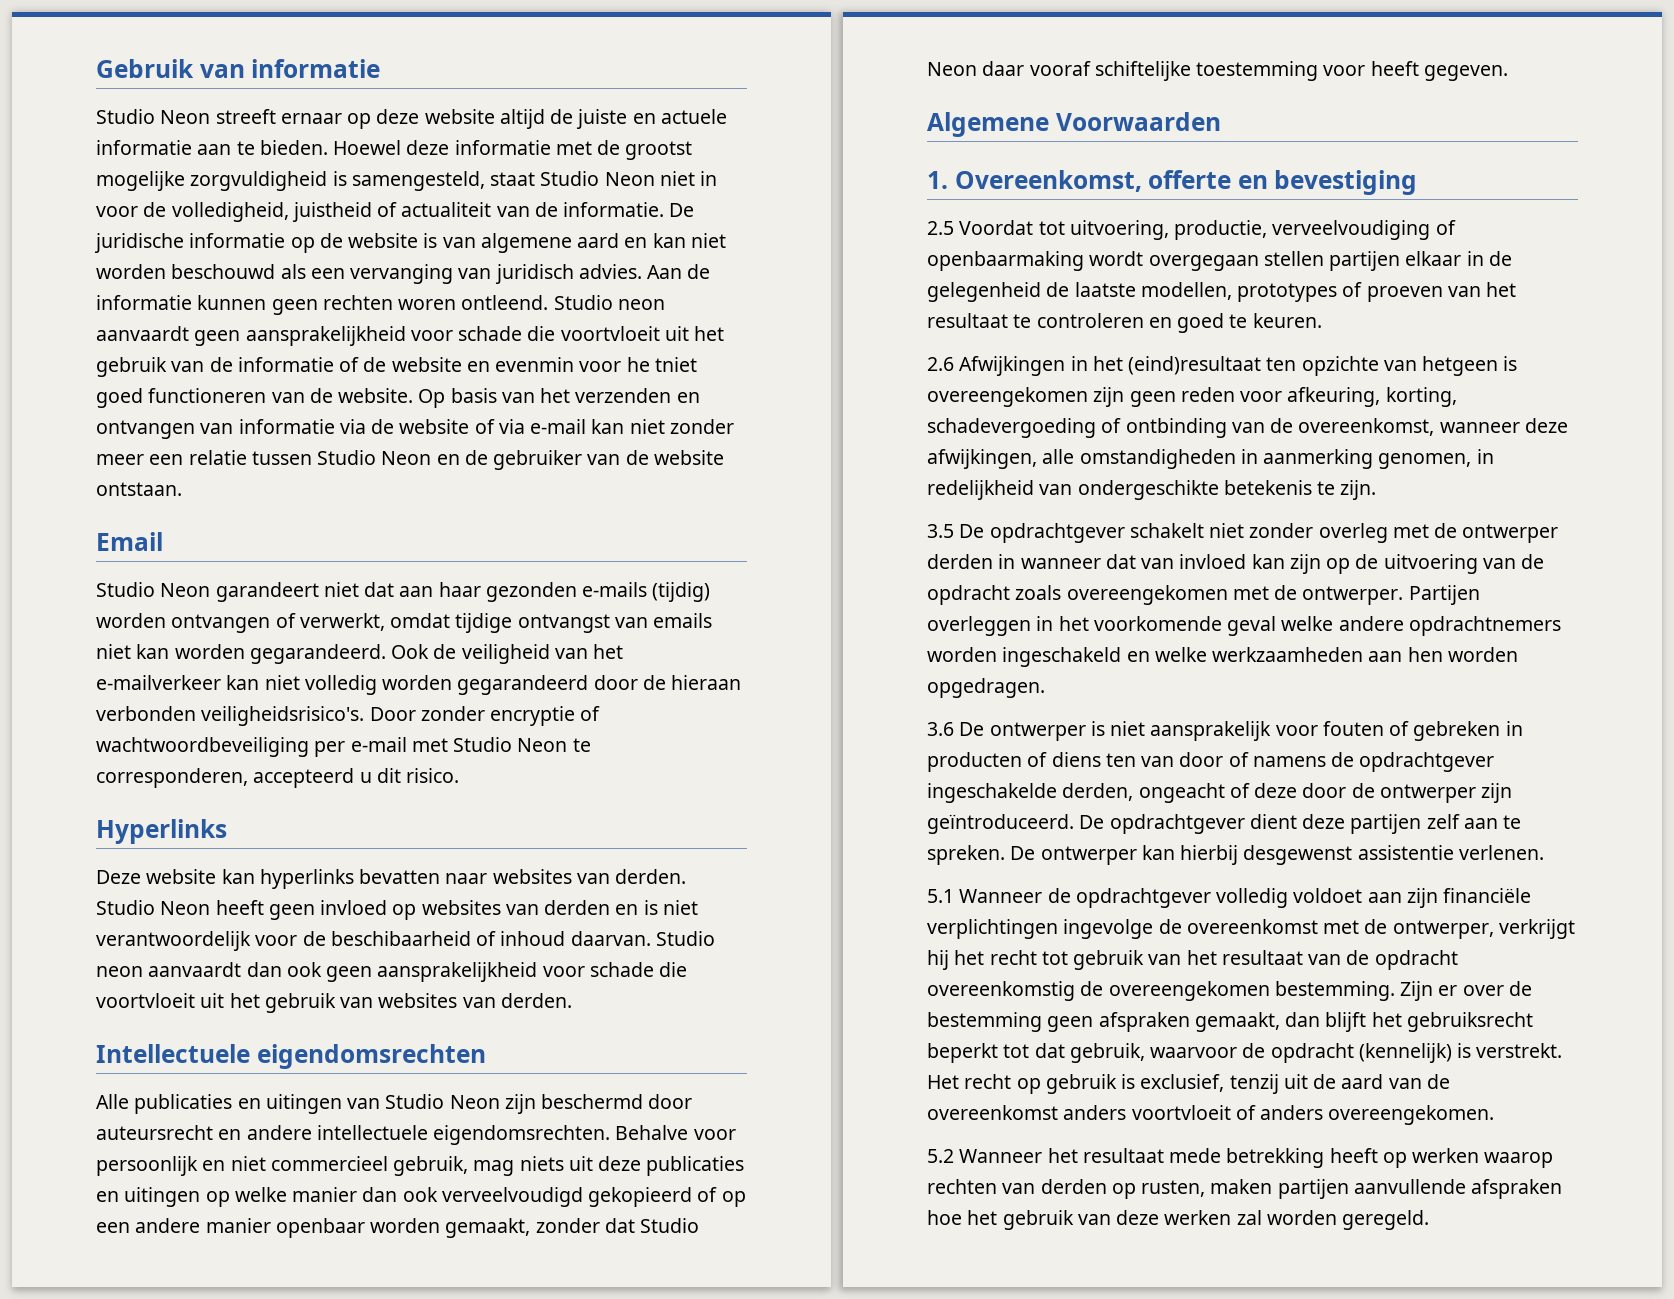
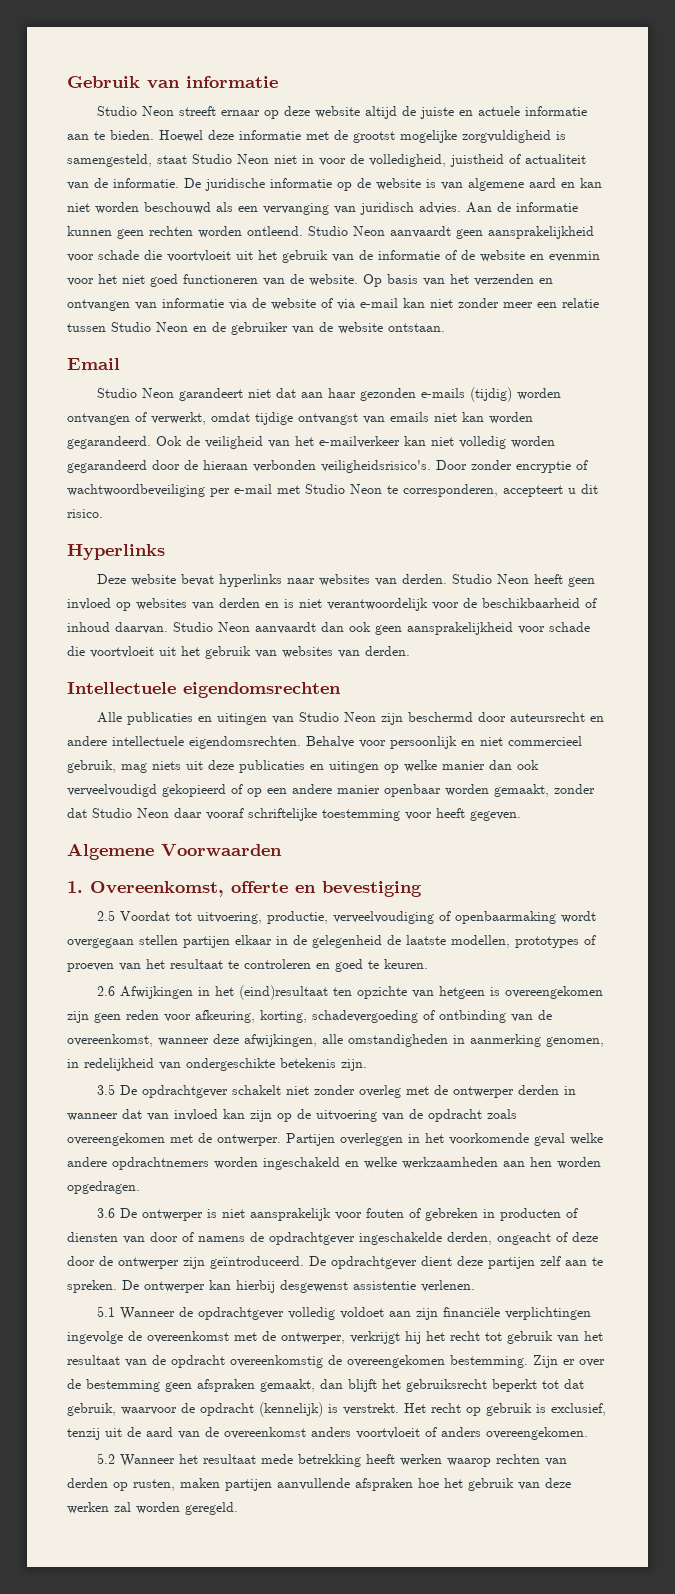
- Aan de informatie kunnen geen rechten woren ontleend.
+ Aan de informatie kunnen geen rechten worden ontleend.
- Studio neon aanvaardt geen aansprakelijkheid voor schade die voortvloeit uit het gebruik van de informatie of de website en evenmin voor he tniet goed functioneren van de website.
+ Studio Neon aanvaardt geen aansprakelijkheid voor schade die voortvloeit uit het gebruik van de informatie of de website en evenmin voor het niet goed functioneren van de website.
- Door zonder encryptie of wachtwoordbeveiliging per e-mail met Studio Neon te corresponderen, accepteerd u dit risico.
+ Door zonder encryptie of wachtwoordbeveiliging per e-mail met Studio Neon te corresponderen, accepteert u dit risico.
- Deze website kan hyperlinks bevatten naar websites van derden.
+ Deze website bevat hyperlinks naar websites van derden.
- Studio Neon heeft geen invloed op websites van derden en is niet verantwoordelijk voor de beschibaarheid of inhoud daarvan.
+ Studio Neon heeft geen invloed op websites van derden en is niet verantwoordelijk voor de beschikbaarheid of inhoud daarvan.
- Studio neon aanvaardt dan ook geen aansprakelijkheid voor schade die voortvloeit uit het gebruik van websites van derden.
+ Studio Neon aanvaardt dan ook geen aansprakelijkheid voor schade die voortvloeit uit het gebruik van websites van derden.
- Behalve voor persoonlijk en niet commercieel gebruik, mag niets uit deze publicaties en uitingen op welke manier dan ook verveelvoudigd gekopieerd of op een andere manier openbaar worden gemaakt, zonder dat Studio Neon daar vooraf schiftelijke toestemming voor heeft gegeven.
+ Behalve voor persoonlijk en niet commercieel gebruik, mag niets uit deze publicaties en uitingen op welke manier dan ook verveelvoudigd gekopieerd of op een andere manier openbaar worden gemaakt, zonder dat Studio Neon daar vooraf schriftelijke toestemming voor heeft gegeven.
- 2.6 Afwijkingen in het (eind)resultaat ten opzichte van hetgeen is overeengekomen zijn geen reden voor afkeuring, korting, schadevergoeding of ontbinding van de overeenkomst, wanneer deze afwijkingen, alle omstandigheden in aanmerking genomen, in redelijkheid van ondergeschikte betekenis te zijn.
+ 2.6 Afwijkingen in het (eind)resultaat ten opzichte van hetgeen is overeengekomen zijn geen reden voor afkeuring, korting, schadevergoeding of ontbinding van de overeenkomst, wanneer deze afwijkingen, alle omstandigheden in aanmerking genomen, in redelijkheid van ondergeschikte betekenis zijn.
- 3.6 De ontwerper is niet aansprakelijk voor fouten of gebreken in producten of diens ten van door of namens de opdrachtgever ingeschakelde derden, ongeacht of deze door de ontwerper zijn geïntroduceerd.
+ 3.6 De ontwerper is niet aansprakelijk voor fouten of gebreken in producten of diensten van door of namens de opdrachtgever ingeschakelde derden, ongeacht of deze door de ontwerper zijn geïntroduceerd.
- 5.2 Wanneer het resultaat mede betrekking heeft op werken waarop rechten van derden op rusten, maken partijen aanvullende afspraken hoe het gebruik van deze werken zal worden geregeld.
+ 5.2 Wanneer het resultaat mede betrekking heeft werken waarop rechten van derden op rusten, maken partijen aanvullende afspraken hoe het gebruik van deze werken zal worden geregeld.

